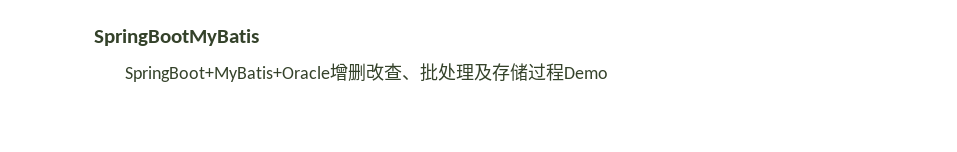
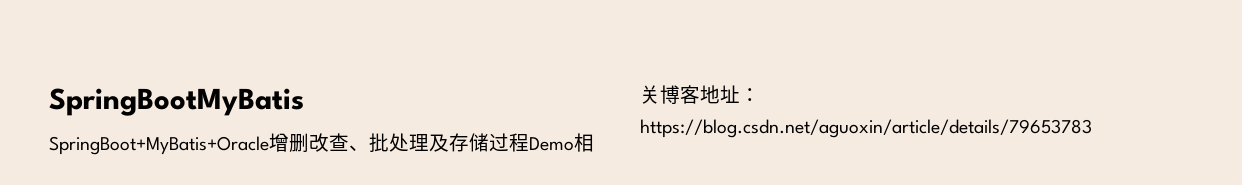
- SpringBoot+MyBatis+Oracle增删改查、批处理及存储过程Demo
+ SpringBoot+MyBatis+Oracle增删改查、批处理及存储过程Demo相关博客地址：https://blog.csdn.net/aguoxin/article/details/79653783

